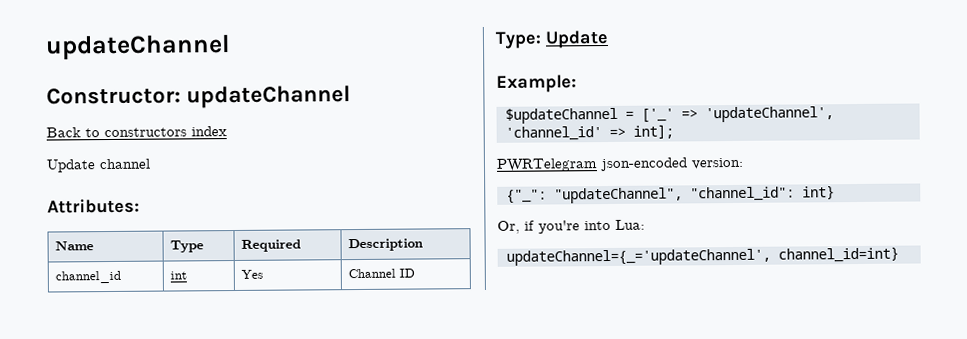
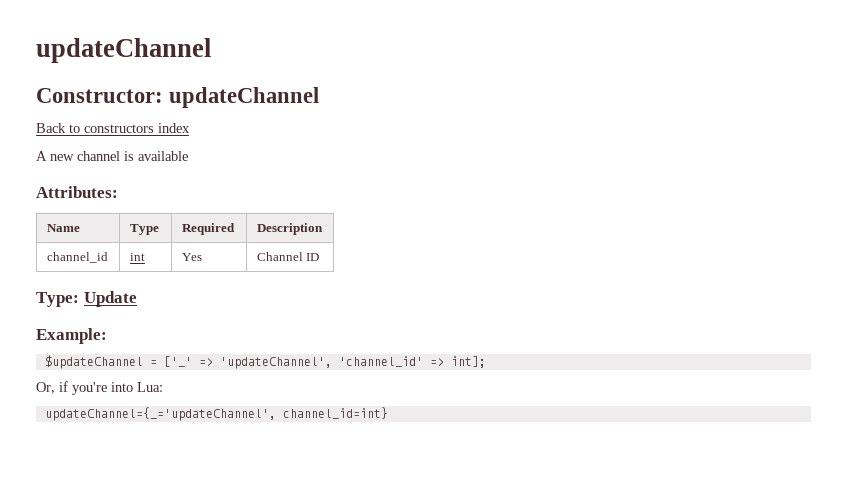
- Update channel
+ A new channel is available
- PWRTelegram json-encoded version:
- {"_": "updateChannel", "channel_id": int}

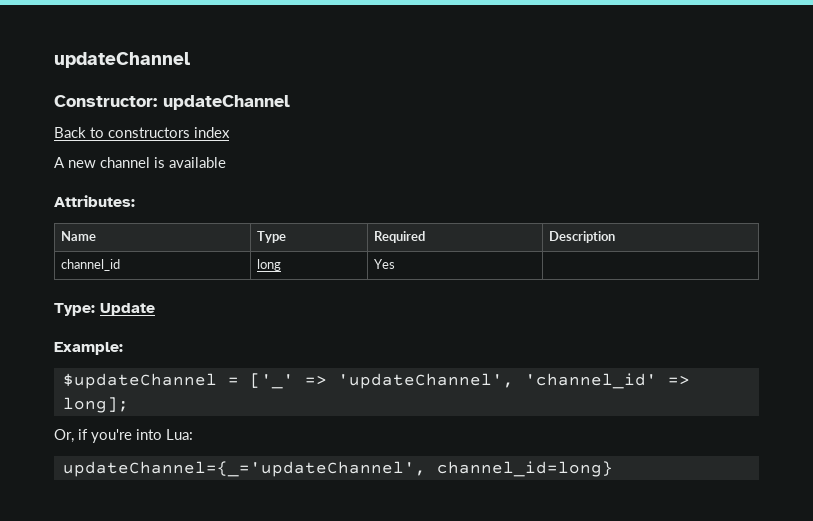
- channel_id | int | Yes | Channel ID
+ channel_id | long | Yes |
- $updateChannel = ['_' => 'updateChannel', 'channel_id' => int];
+ $updateChannel = ['_' => 'updateChannel', 'channel_id' => long];
- updateChannel={_='updateChannel', channel_id=int}
+ updateChannel={_='updateChannel', channel_id=long}

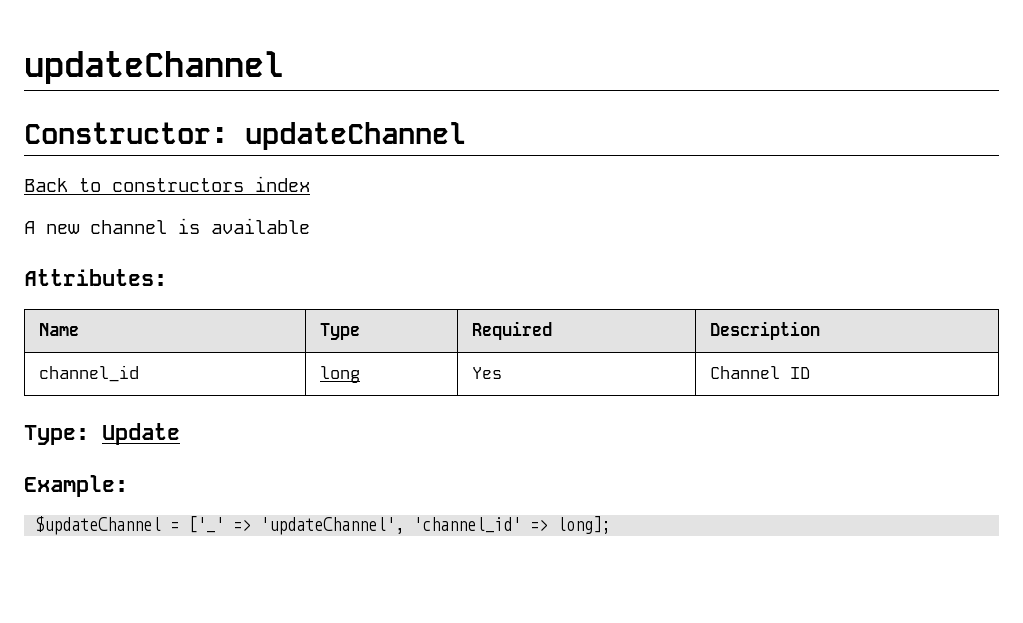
- channel_id | long | Yes |
+ channel_id | long | Yes | Channel ID
- Or, if you're into Lua:
- updateChannel={_='updateChannel', channel_id=long}

